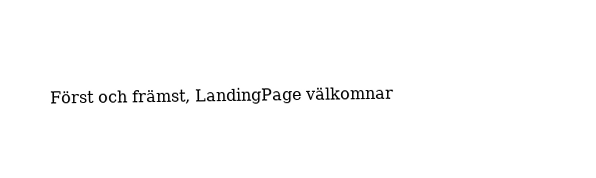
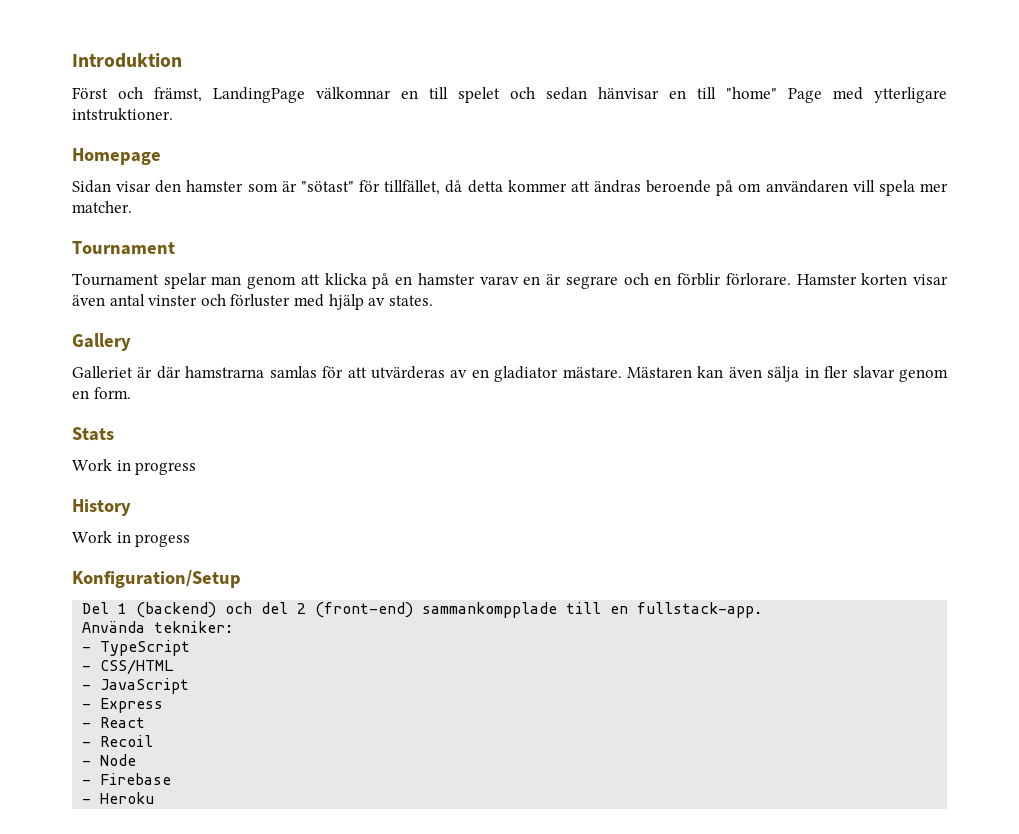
+ Introduktion
- Först och främst, LandingPage välkomnar
+ Först och främst, LandingPage välkomnar en till spelet och sedan hänvisar en till "home" Page med ytterligare intstruktioner.
+ Homepage
+ Sidan visar den hamster som är "sötast" för tillfället, då detta kommer att ändras beroende på om användaren vill spela mer matcher.
+ Tournament
+ Tournament spelar man genom att klicka på en hamster varav en är segrare och en förblir förlorare. Hamster korten visar även antal vinster och förluster med hjälp av states.
+ Gallery
+ Galleriet är där hamstrarna samlas för att utvärderas av en gladiator mästare. Mästaren kan även sälja in fler slavar genom en form.
+ Stats
+ Work in progress
+ History
+ Work in progess
+ Konfiguration/Setup
+ Del 1 (backend) och del 2 (front-end) sammankompplade till en fullstack-app.
+ Använda tekniker:
+ - TypeScript
+ - CSS/HTML
+ - JavaScript
+ - Express
+ - React
+ - Recoil
+ - Node
+ - Firebase
+ - Heroku

